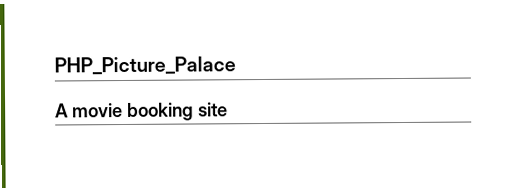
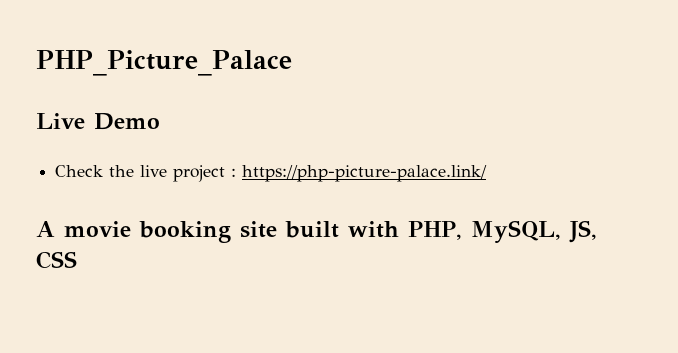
- A movie booking site
+ Live Demo
+ Check the live project : https://php-picture-palace.link/
+ A movie booking site built with PHP, MySQL, JS, CSS

